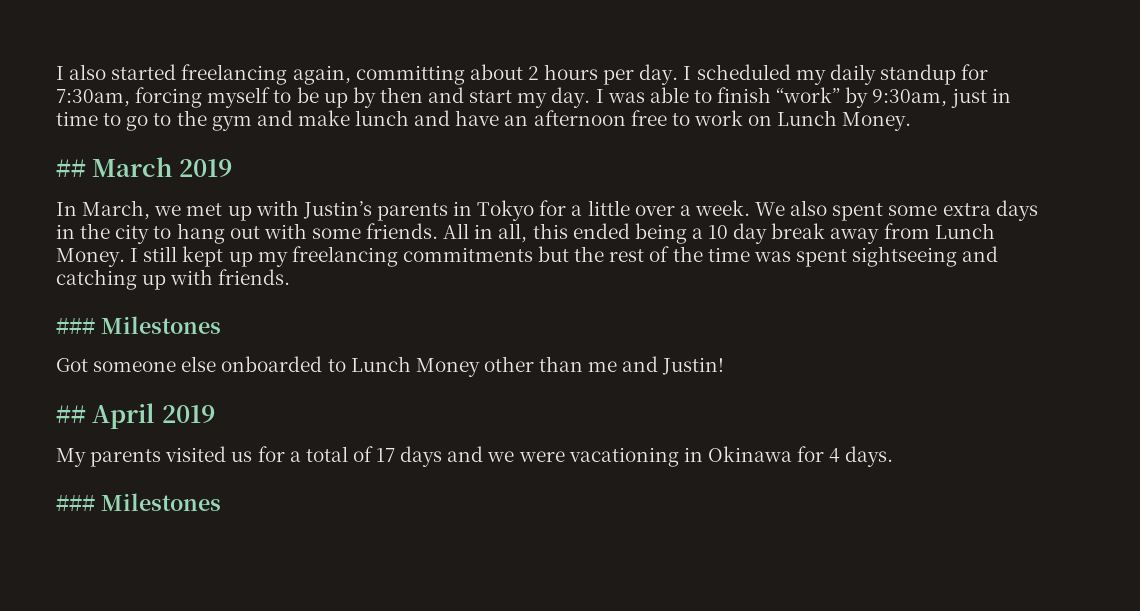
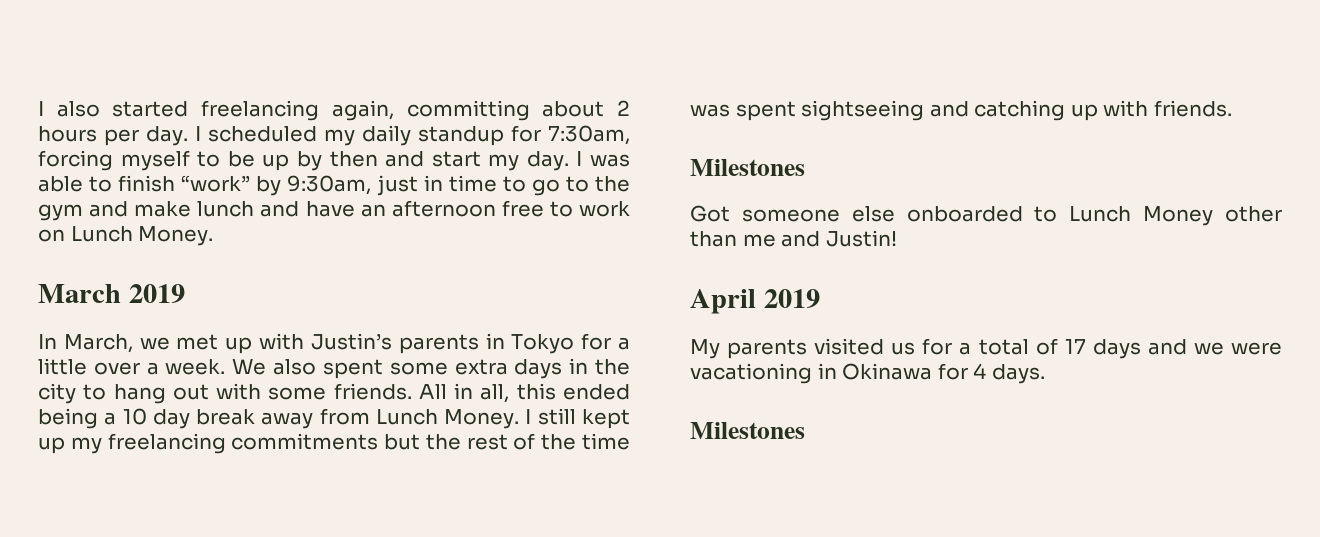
- ## March 2019
+ March 2019
  I still kept up my freelancing commitments but the rest of the time was spent sightseeing and catching up with friends.
- ### Milestones
+ Milestones
- ## April 2019
+ April 2019
  My parents visited us for a total of 17 days and we were vacationing in Okinawa for 4 days.
- ### Milestones
+ Milestones

